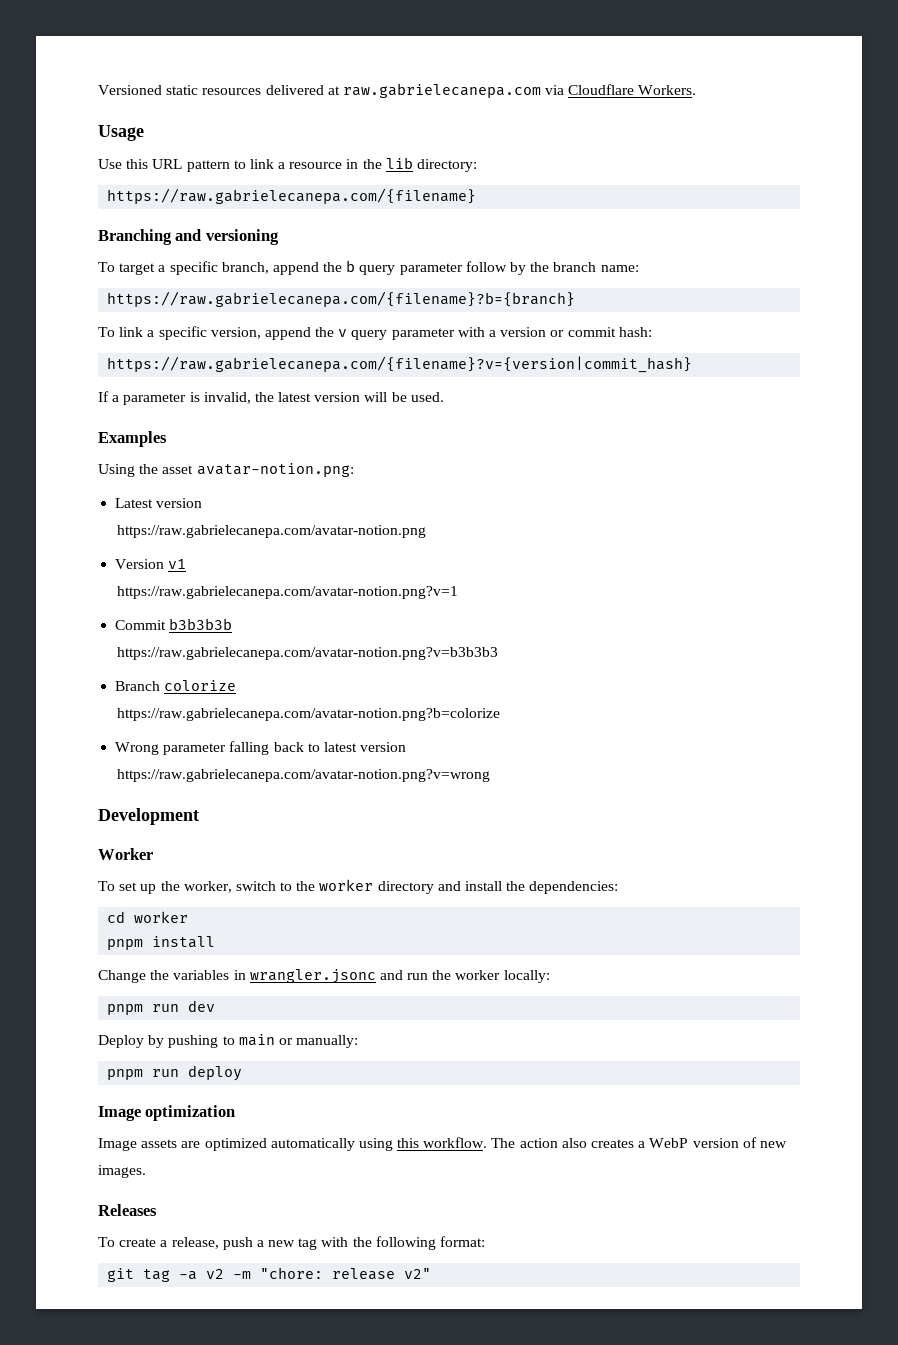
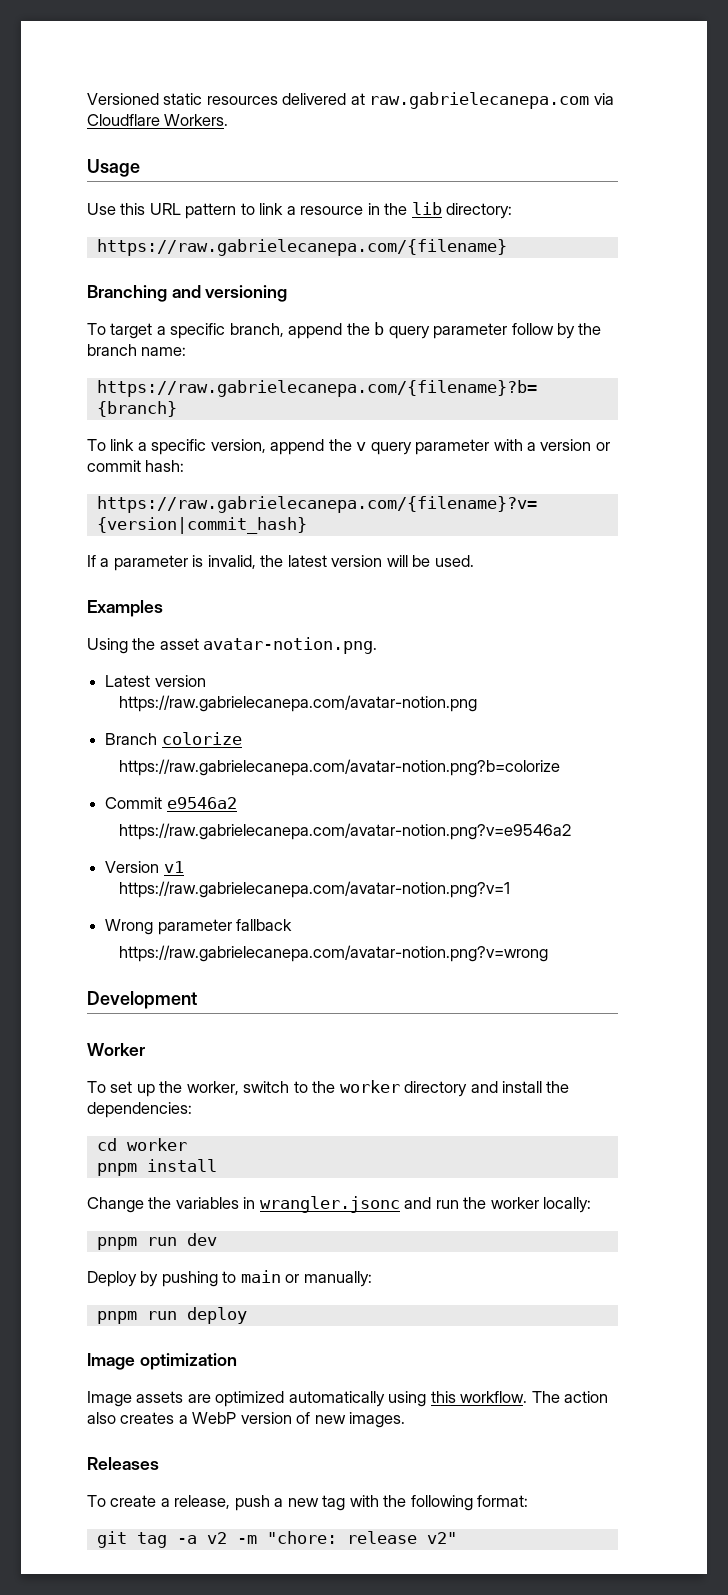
- Using the asset avatar-notion.png:
+ Using the asset avatar-notion.png.
+ Branch colorize
+ https://raw.gabrielecanepa.com/avatar-notion.png?b=colorize
+ Commit e9546a2
+ https://raw.gabrielecanepa.com/avatar-notion.png?v=e9546a2
  Version v1
  https://raw.gabrielecanepa.com/avatar-notion.png?v=1
- Commit b3b3b3b
- https://raw.gabrielecanepa.com/avatar-notion.png?v=b3b3b3
- Branch colorize
- https://raw.gabrielecanepa.com/avatar-notion.png?b=colorize
- Wrong parameter falling back to latest version
+ Wrong parameter fallback

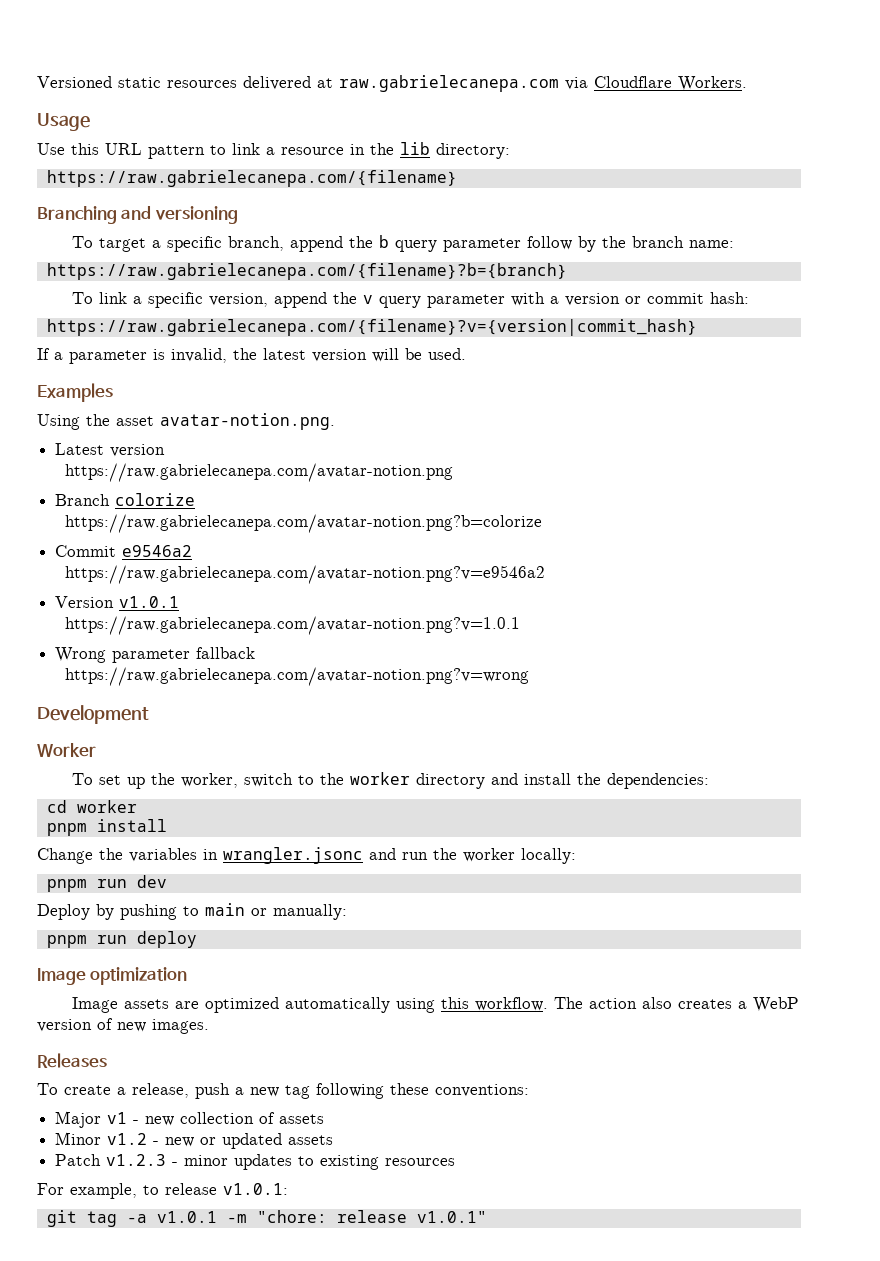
- Version v1
- https://raw.gabrielecanepa.com/avatar-notion.png?v=1
+ Version v1.0.1
+ https://raw.gabrielecanepa.com/avatar-notion.png?v=1.0.1
- To create a release, push a new tag with the following format:
+ To create a release, push a new tag following these conventions:
+ Major v1 - new collection of assets
+ Minor v1.2 - new or updated assets
+ Patch v1.2.3 - minor updates to existing resources
+ For example, to release v1.0.1:
- git tag -a v2 -m "chore: release v2"
+ git tag -a v1.0.1 -m "chore: release v1.0.1"

